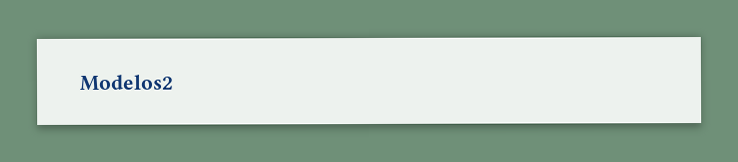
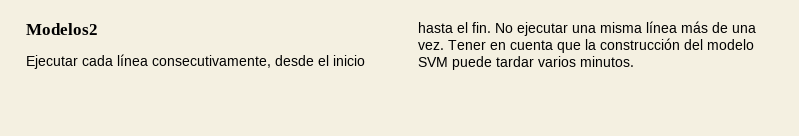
+ Ejecutar cada línea consecutivamente, desde el inicio hasta el fin. No ejecutar una misma línea más de una vez. Tener en cuenta que la construcción del modelo SVM puede tardar varios minutos.

